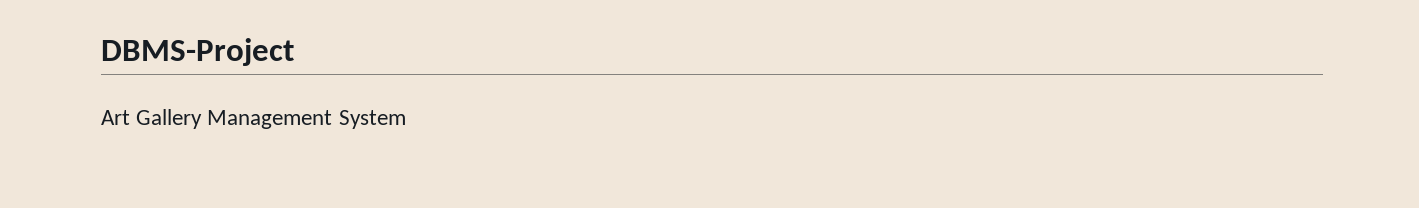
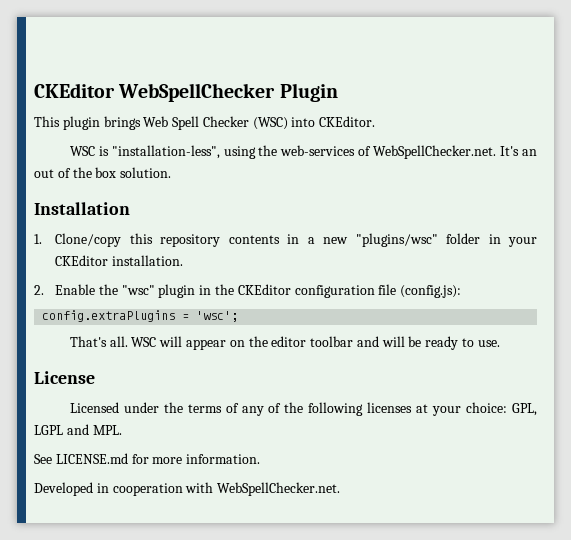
- DBMS-Project
- Art Gallery Management System
+ CKEditor WebSpellChecker Plugin
+ This plugin brings Web Spell Checker (WSC) into CKEditor.
+ WSC is "installation-less", using the web-services of WebSpellChecker.net. It's an out of the box solution.
+ Installation
+ 1. Clone/copy this repository contents in a new "plugins/wsc" folder in your CKEditor installation.
+ 2. Enable the "wsc" plugin in the CKEditor configuration file (config.js):
+ config.extraPlugins = 'wsc';
+ That's all. WSC will appear on the editor toolbar and will be ready to use.
+ License
+ Licensed under the terms of any of the following licenses at your choice: GPL, LGPL and MPL.
+ See LICENSE.md for more information.
+ Developed in cooperation with WebSpellChecker.net.

